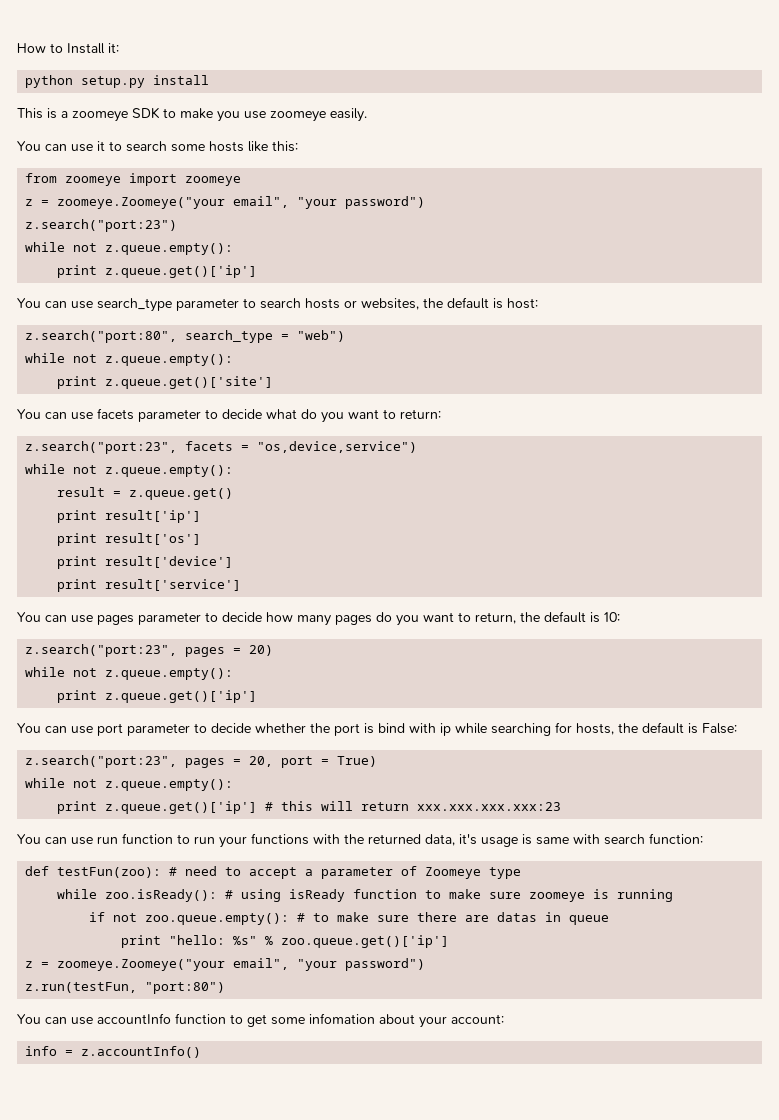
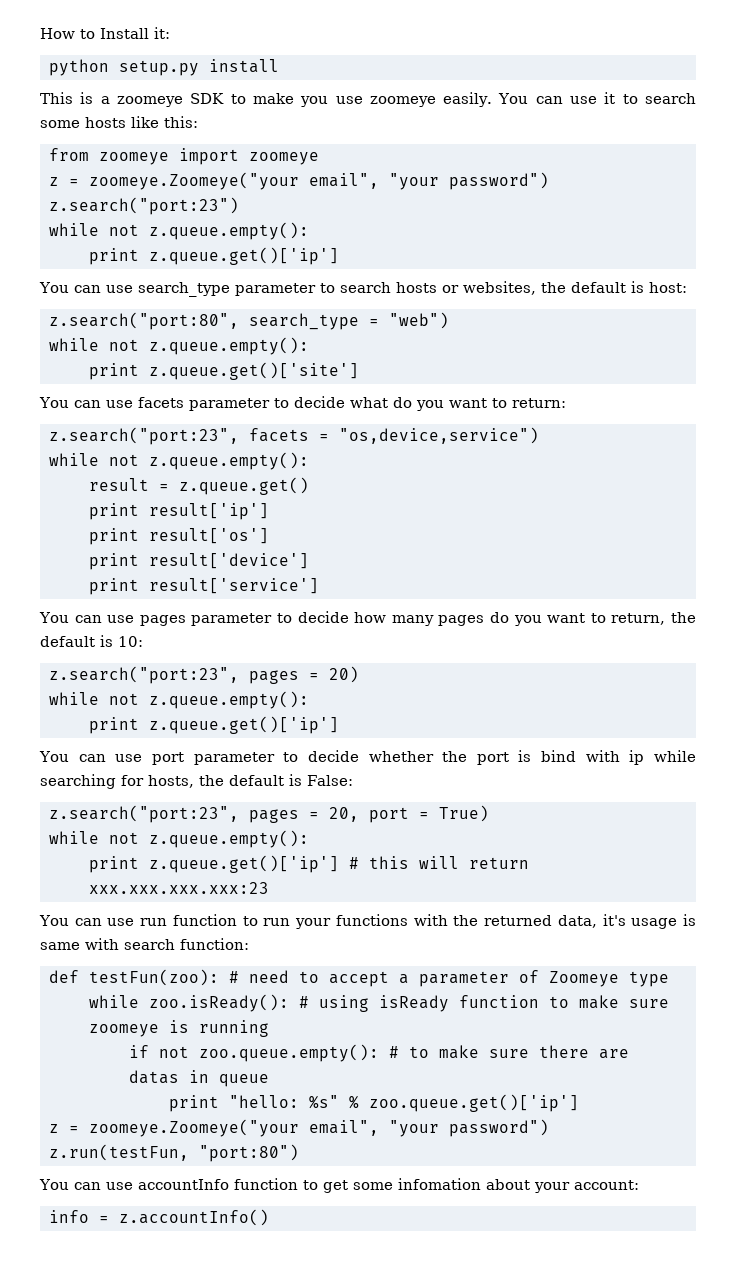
- This is a zoomeye SDK to make you use zoomeye easily.
- You can use it to search some hosts like this:
+ This is a zoomeye SDK to make you use zoomeye easily. You can use it to search some hosts like this:

